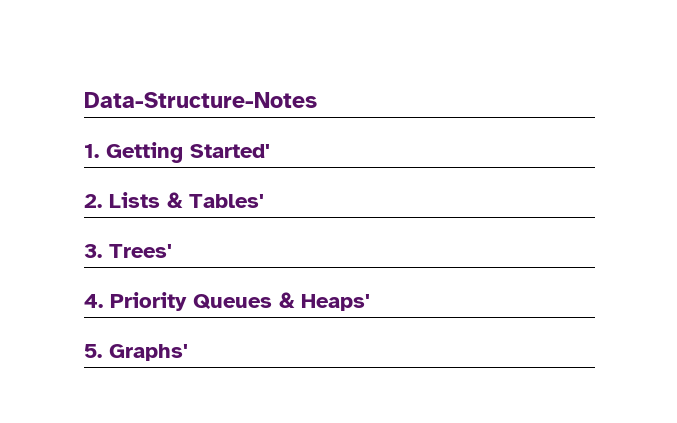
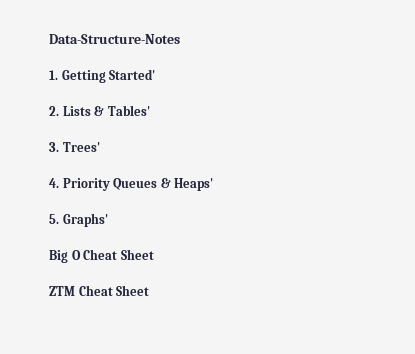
+ Big O Cheat Sheet
+ ZTM Cheat Sheet

